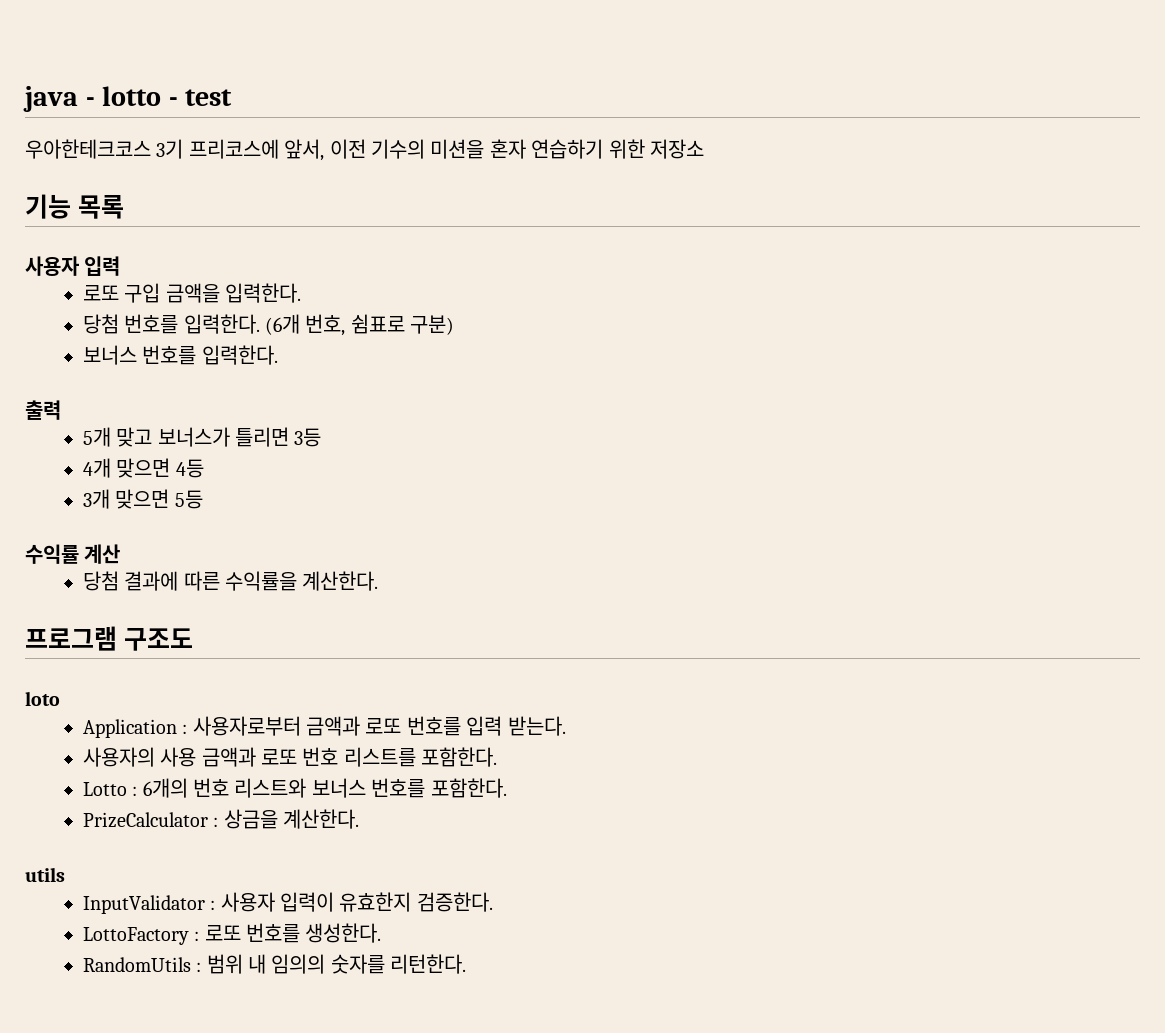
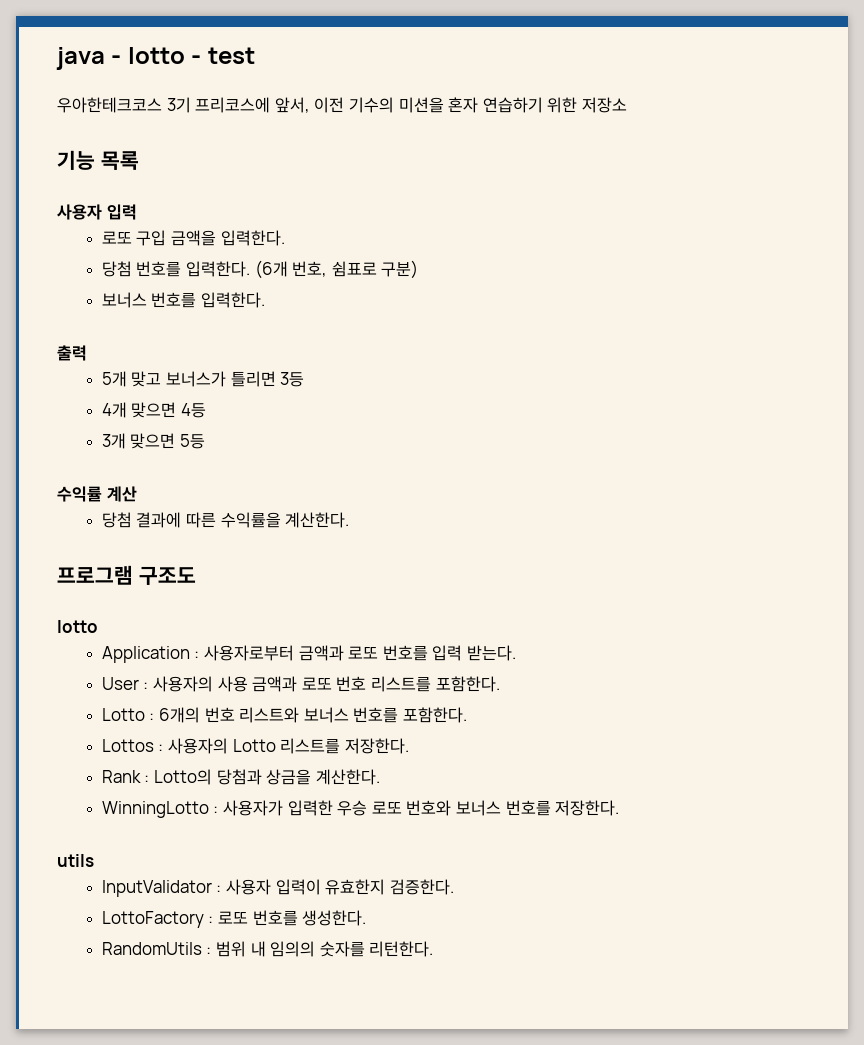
  프로그램 구조도
- loto
+ lotto
- 사용자의 사용 금액과 로또 번호 리스트를 포함한다.
+ User : 사용자의 사용 금액과 로또 번호 리스트를 포함한다.
- PrizeCalculator : 상금을 계산한다.
+ Lottos : 사용자의 Lotto 리스트를 저장한다.
+ Rank : Lotto의 당첨과 상금을 계산한다.
+ WinningLotto : 사용자가 입력한 우승 로또 번호와 보너스 번호를 저장한다.

